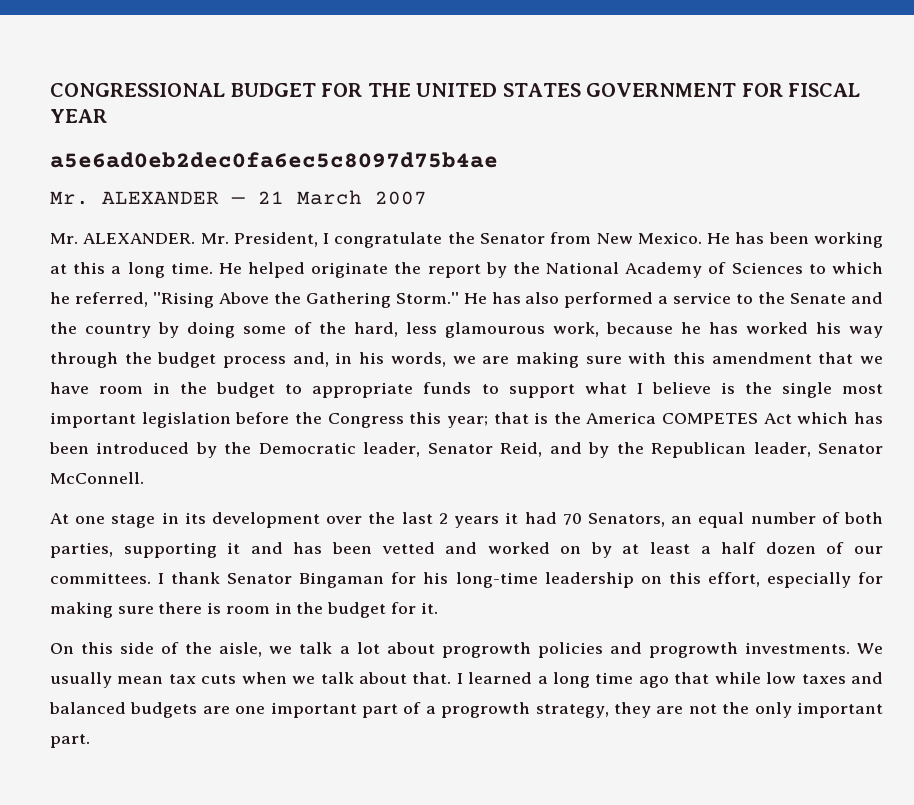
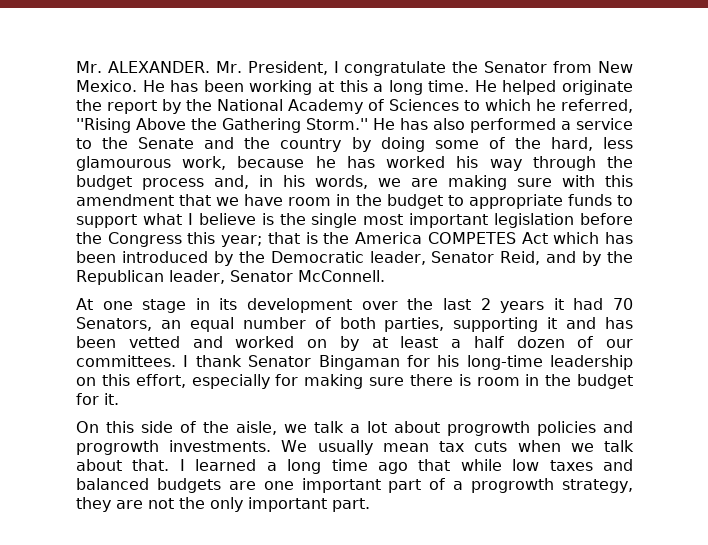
- CONGRESSIONAL BUDGET FOR THE UNITED STATES GOVERNMENT FOR FISCAL YEAR
- a5e6ad0eb2dec0fa6ec5c8097d75b4ae
- Mr. ALEXANDER — 21 March 2007

